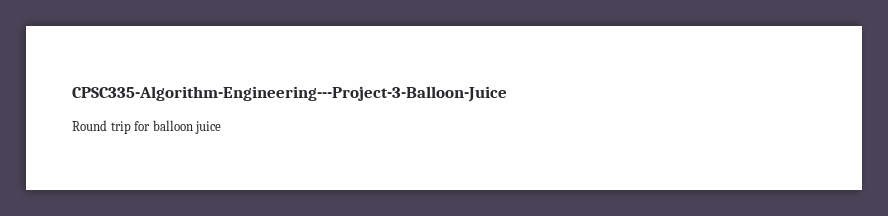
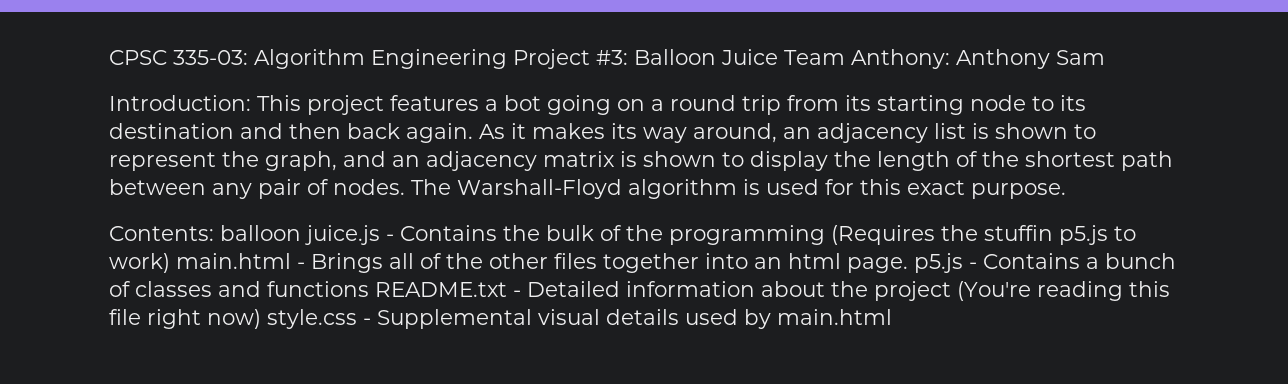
- CPSC335-Algorithm-Engineering---Project-3-Balloon-Juice
- Round trip for balloon juice
+ CPSC 335-03: Algorithm Engineering Project #3: Balloon Juice Team Anthony: Anthony Sam
+ Introduction: This project features a bot going on a round trip from its starting node to its destination and then back again. As it makes its way around, an adjacency list is shown to represent the graph, and an adjacency matrix is shown to display the length of the shortest path between any pair of nodes. The Warshall-Floyd algorithm is used for this exact purpose.
+ Contents: balloon juice.js - Contains the bulk of the programming (Requires the stuffin p5.js to work) main.html - Brings all of the other files together into an html page. p5.js - Contains a bunch of classes and functions README.txt - Detailed information about the project (You're reading this file right now) style.css - Supplemental visual details used by main.html

